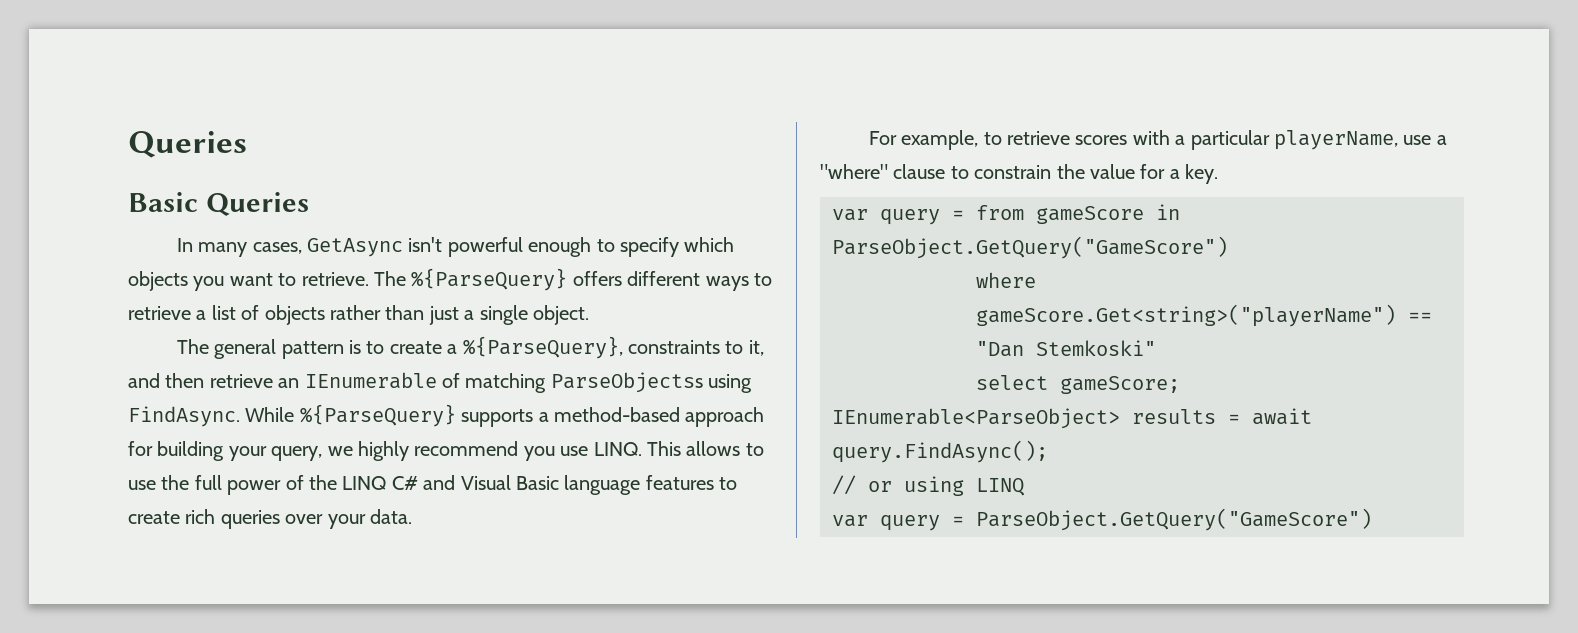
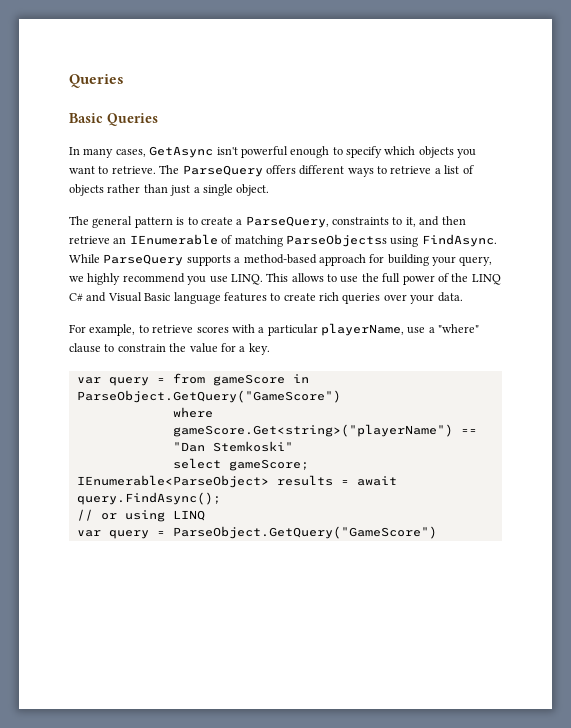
- The %{ParseQuery} offers different ways to retrieve a list of objects rather than just a single object.
+ The ParseQuery offers different ways to retrieve a list of objects rather than just a single object.
- The general pattern is to create a %{ParseQuery}, constraints to it, and then retrieve an IEnumerable of matching ParseObjectss using FindAsync.
+ The general pattern is to create a ParseQuery, constraints to it, and then retrieve an IEnumerable of matching ParseObjectss using FindAsync.
- While %{ParseQuery} supports a method-based approach for building your query, we highly recommend you use LINQ.
+ While ParseQuery supports a method-based approach for building your query, we highly recommend you use LINQ.

